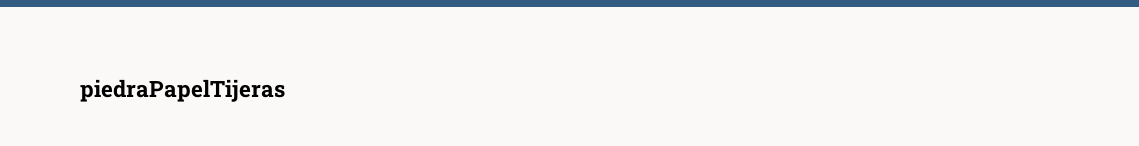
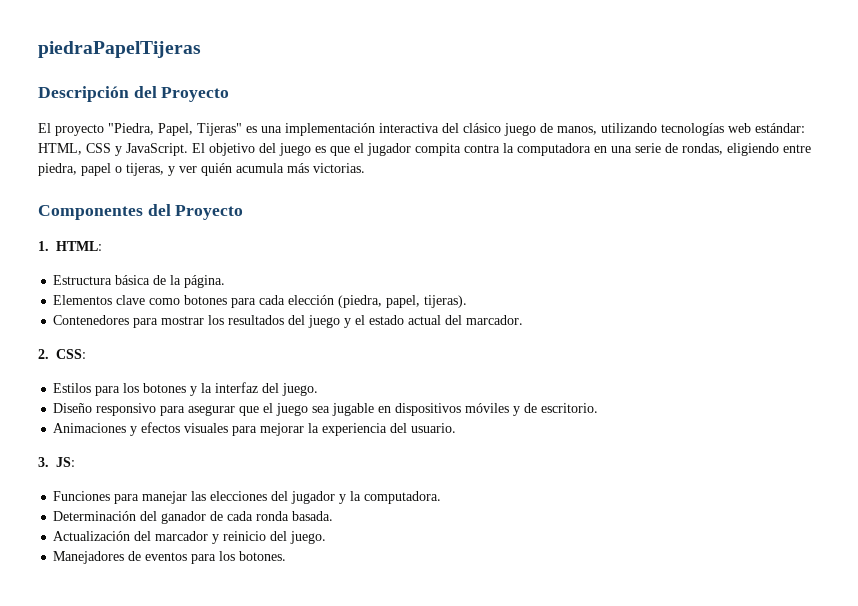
+ Descripción del Proyecto
+ El proyecto "Piedra, Papel, Tijeras" es una implementación interactiva del clásico juego de manos, utilizando tecnologías web estándar: HTML, CSS y JavaScript. El objetivo del juego es que el jugador compita contra la computadora en una serie de rondas, eligiendo entre piedra, papel o tijeras, y ver quién acumula más victorias.
+ Componentes del Proyecto
+ 1. HTML:
+ Estructura básica de la página.
+ Elementos clave como botones para cada elección (piedra, papel, tijeras).
+ Contenedores para mostrar los resultados del juego y el estado actual del marcador.
+ 2. CSS:
+ Estilos para los botones y la interfaz del juego.
+ Diseño responsivo para asegurar que el juego sea jugable en dispositivos móviles y de escritorio.
+ Animaciones y efectos visuales para mejorar la experiencia del usuario.
+ 3. JS:
+ Funciones para manejar las elecciones del jugador y la computadora.
+ Determinación del ganador de cada ronda basada.
+ Actualización del marcador y reinicio del juego.
+ Manejadores de eventos para los botones.

